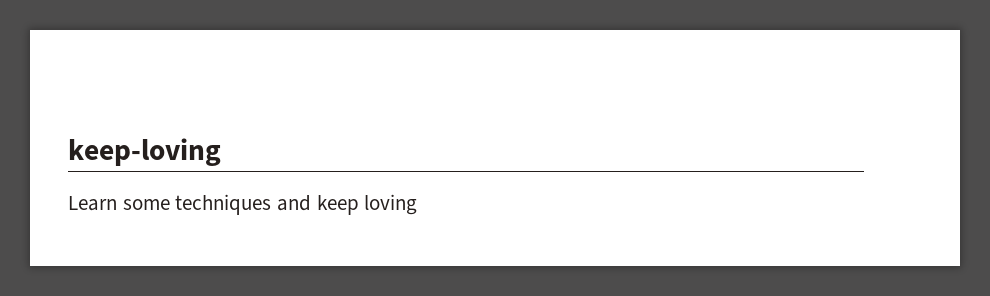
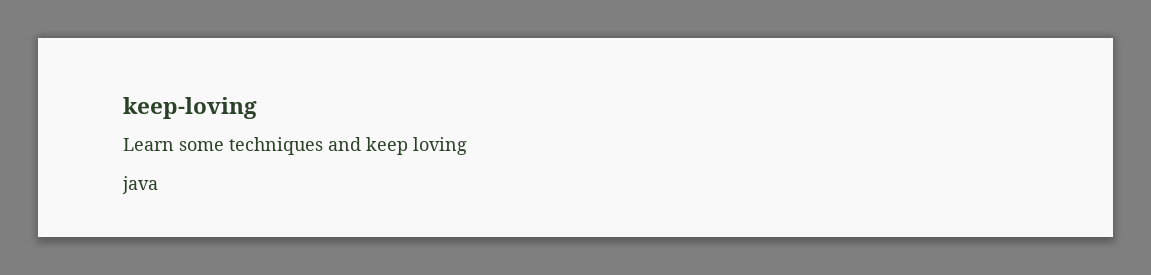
+ java

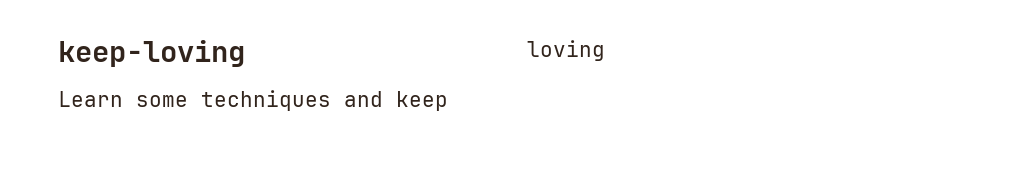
- java

